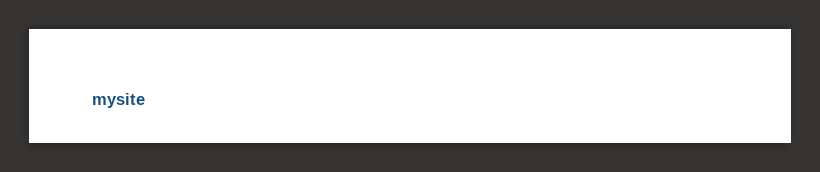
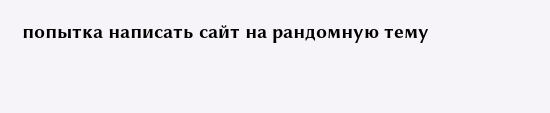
- mysite
+ попытка написать сайт на рандомную тему

